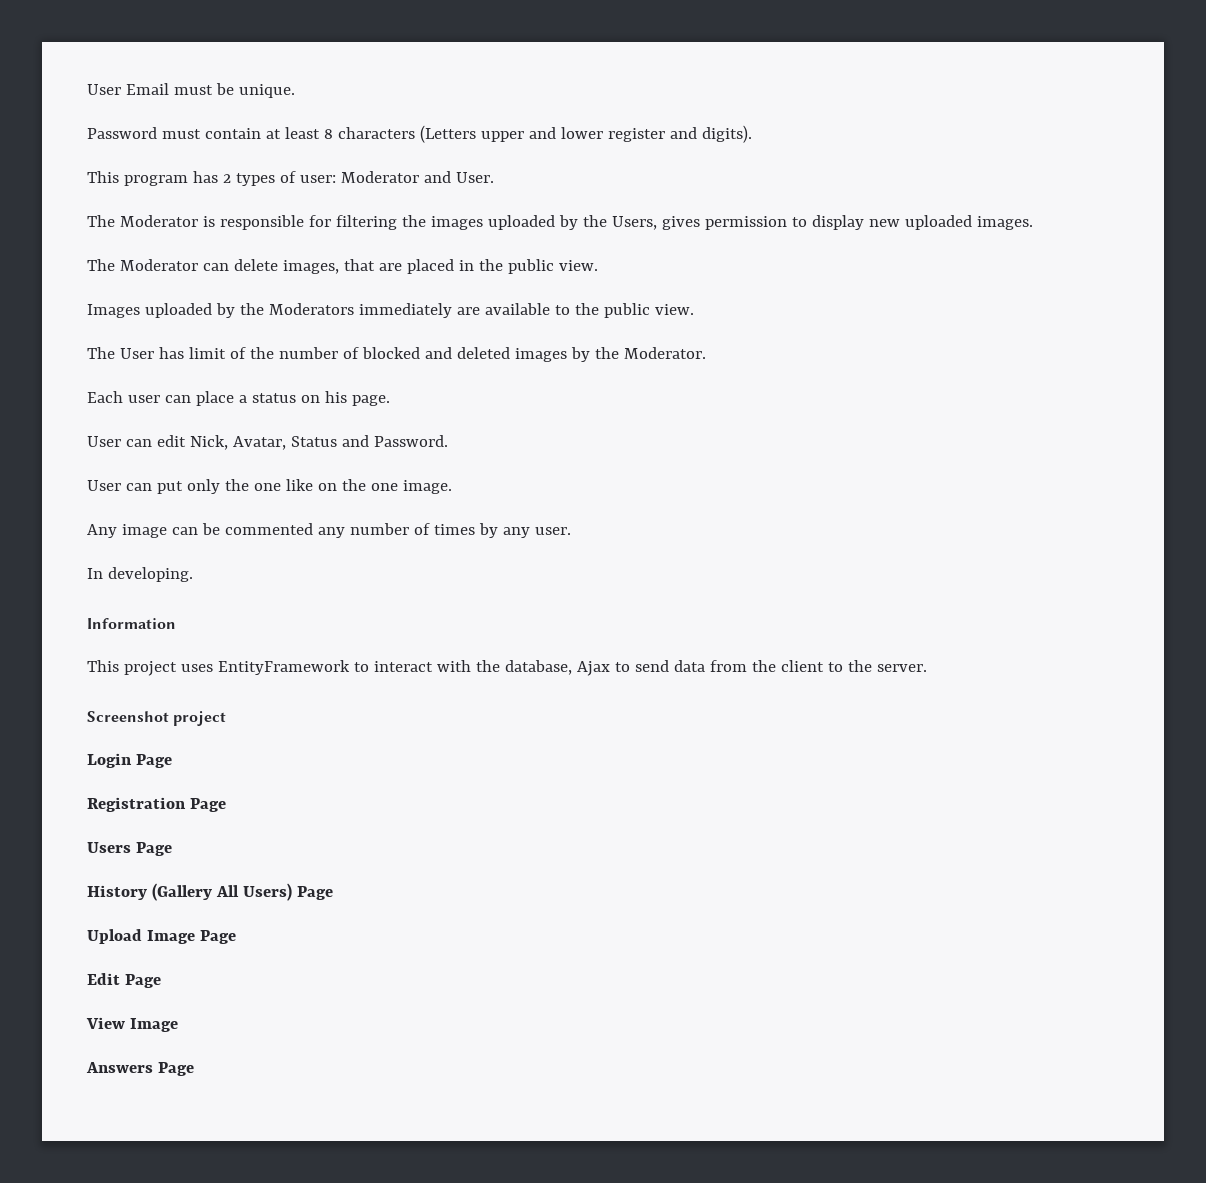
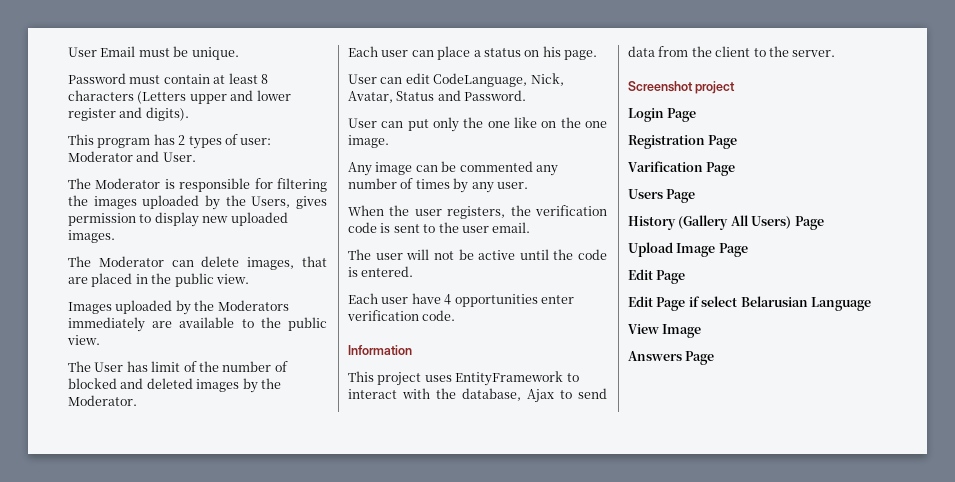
- User can edit Nick, Avatar, Status and Password.
+ User can edit CodeLanguage, Nick, Avatar, Status and Password.
- In developing.
+ When the user registers, the verification code is sent to the user email.
+ The user will not be active until the code is entered.
+ Each user have 4 opportunities enter verification code.
+ Varification Page
+ Edit Page if select Belarusian Language

